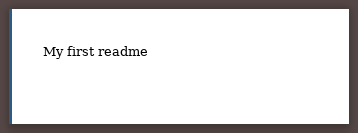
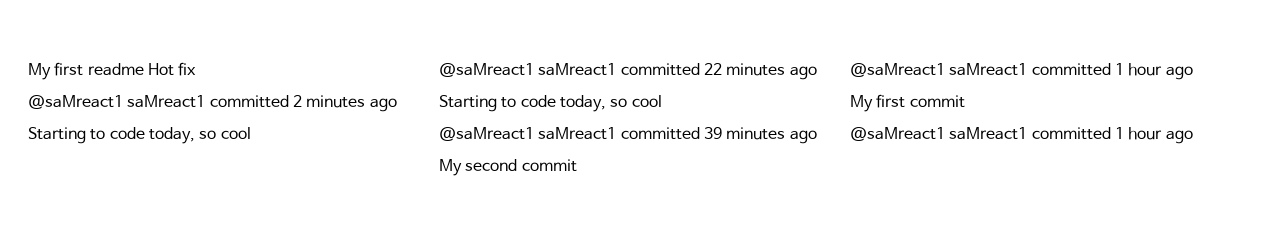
- My first readme
+ My first readme Hot fix
+ @saMreact1 saMreact1 committed 2 minutes ago
+ Starting to code today, so cool
+ @saMreact1 saMreact1 committed 22 minutes ago
+ Starting to code today, so cool
+ @saMreact1 saMreact1 committed 39 minutes ago
+ My second commit
+ @saMreact1 saMreact1 committed 1 hour ago
+ My first commit
+ @saMreact1 saMreact1 committed 1 hour ago

